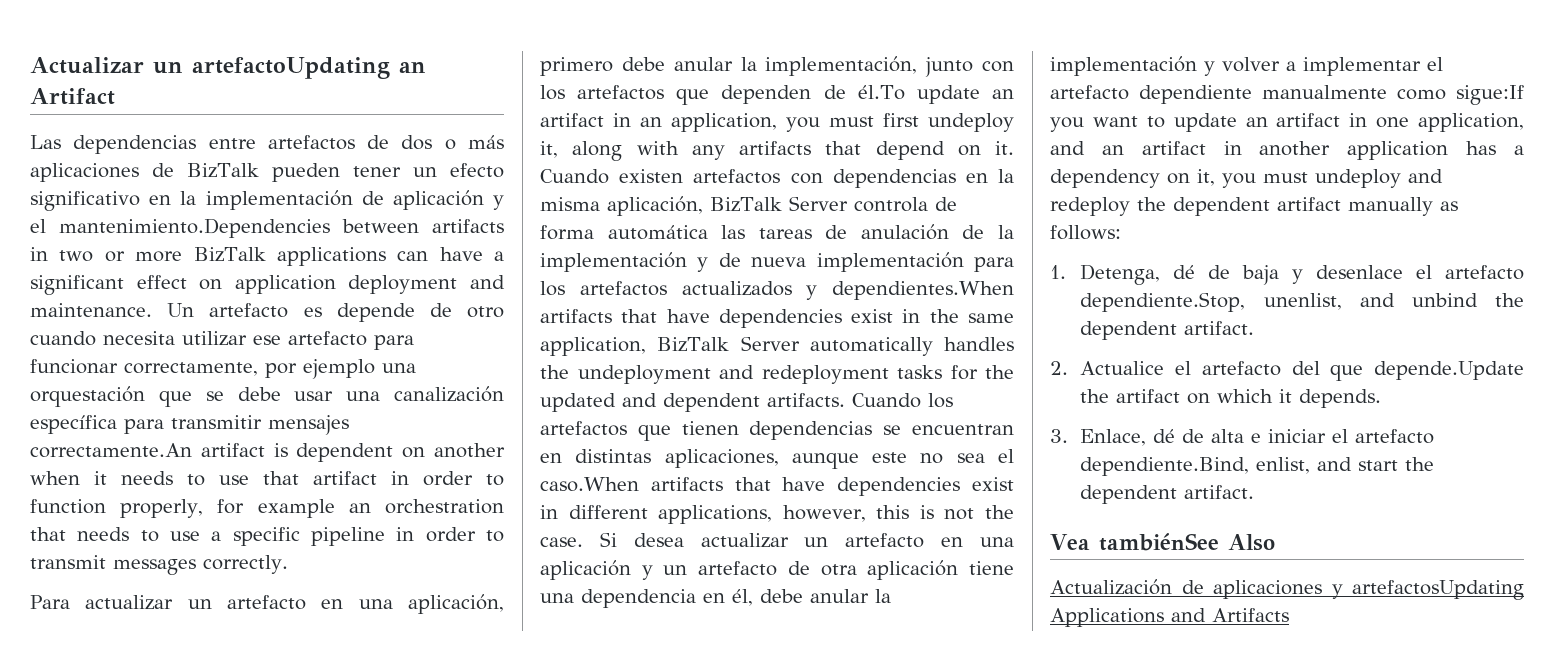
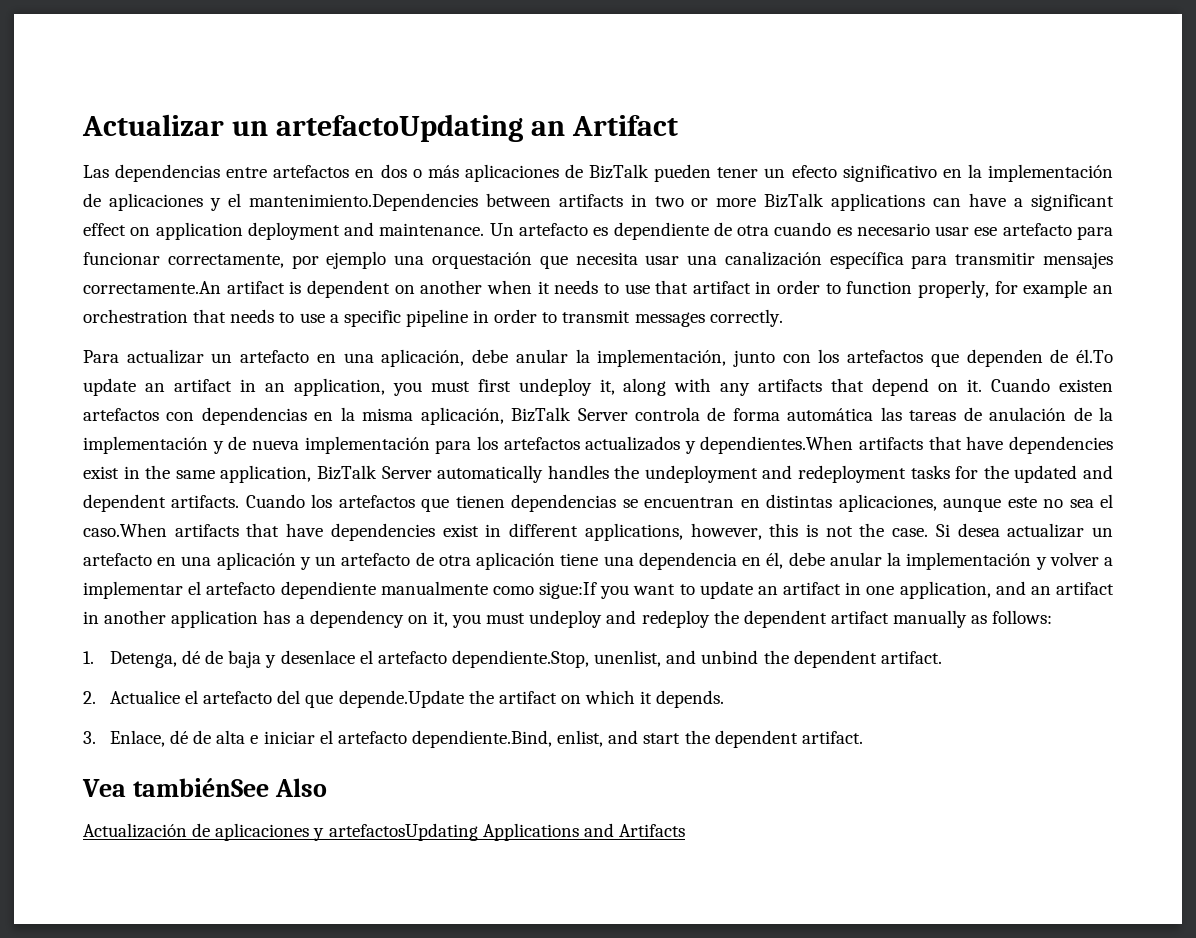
- Las dependencias entre artefactos de dos o más aplicaciones de BizTalk pueden tener un efecto significativo en la implementación de aplicación y el mantenimiento.Dependencies between artifacts in two or more BizTalk applications can have a significant effect on application deployment and maintenance.
+ Las dependencias entre artefactos en dos o más aplicaciones de BizTalk pueden tener un efecto significativo en la implementación de aplicaciones y el mantenimiento.Dependencies between artifacts in two or more BizTalk applications can have a significant effect on application deployment and maintenance.
- Un artefacto es depende de otro cuando necesita utilizar ese artefacto para funcionar correctamente, por ejemplo una orquestación que se debe usar una canalización específica para transmitir mensajes correctamente.An artifact is dependent on another when it needs to use that artifact in order to function properly, for example an orchestration that needs to use a specific pipeline in order to transmit messages correctly.
+ Un artefacto es dependiente de otra cuando es necesario usar ese artefacto para funcionar correctamente, por ejemplo una orquestación que necesita usar una canalización específica para transmitir mensajes correctamente.An artifact is dependent on another when it needs to use that artifact in order to function properly, for example an orchestration that needs to use a specific pipeline in order to transmit messages correctly.
- Para actualizar un artefacto en una aplicación, primero debe anular la implementación, junto con los artefactos que dependen de él.To update an artifact in an application, you must first undeploy it, along with any artifacts that depend on it.
+ Para actualizar un artefacto en una aplicación, debe anular la implementación, junto con los artefactos que dependen de él.To update an artifact in an application, you must first undeploy it, along with any artifacts that depend on it.

